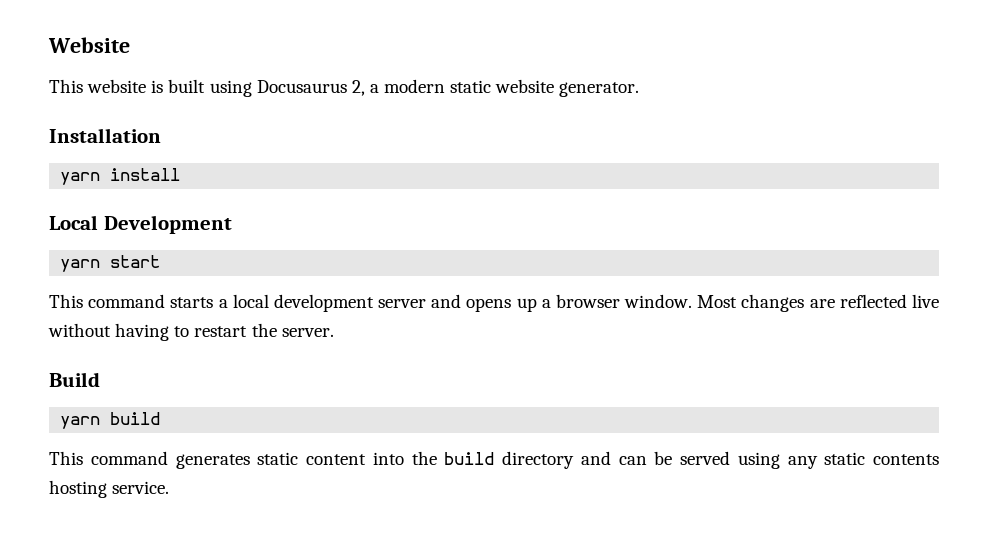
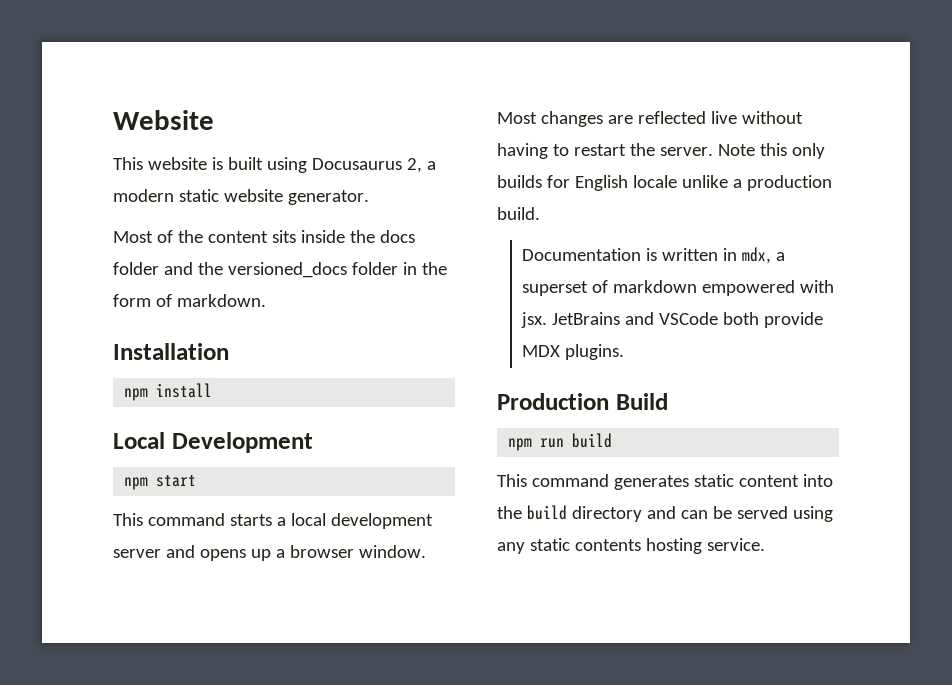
+ Most of the content sits inside the docs folder and the versioned_docs folder in the form of markdown.
- yarn install
+ npm install
- yarn start
+ npm start
- Most changes are reflected live without having to restart the server.
- Build
+ Most changes are reflected live without having to restart the server. Note this only builds for English locale unlike a production build.
+ Documentation is written in mdx, a superset of markdown empowered with jsx. JetBrains and VSCode both provide MDX plugins.
+ Production Build
- yarn build
+ npm run build

